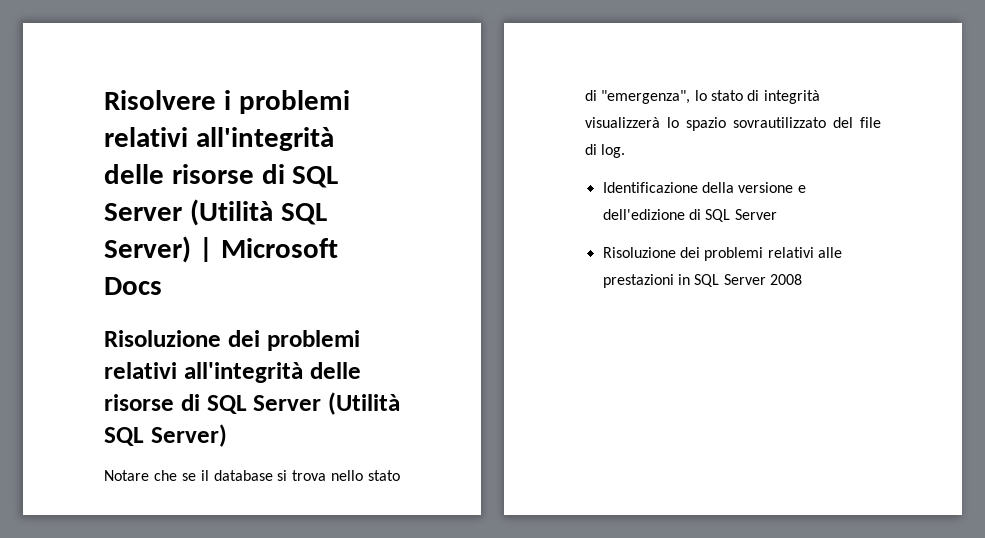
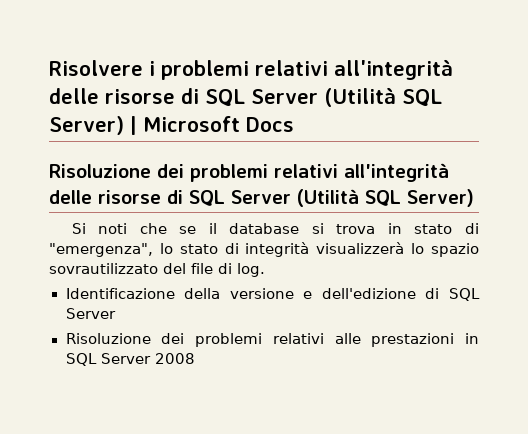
- Notare che se il database si trova nello stato di "emergenza", lo stato di integrità visualizzerà lo spazio sovrautilizzato del file di log.
+ Si noti che se il database si trova in stato di "emergenza", lo stato di integrità visualizzerà lo spazio sovrautilizzato del file di log.

